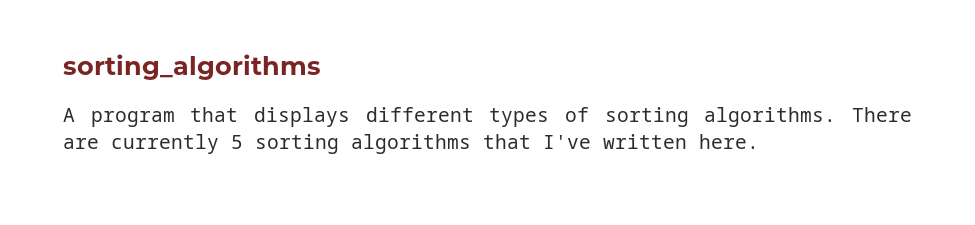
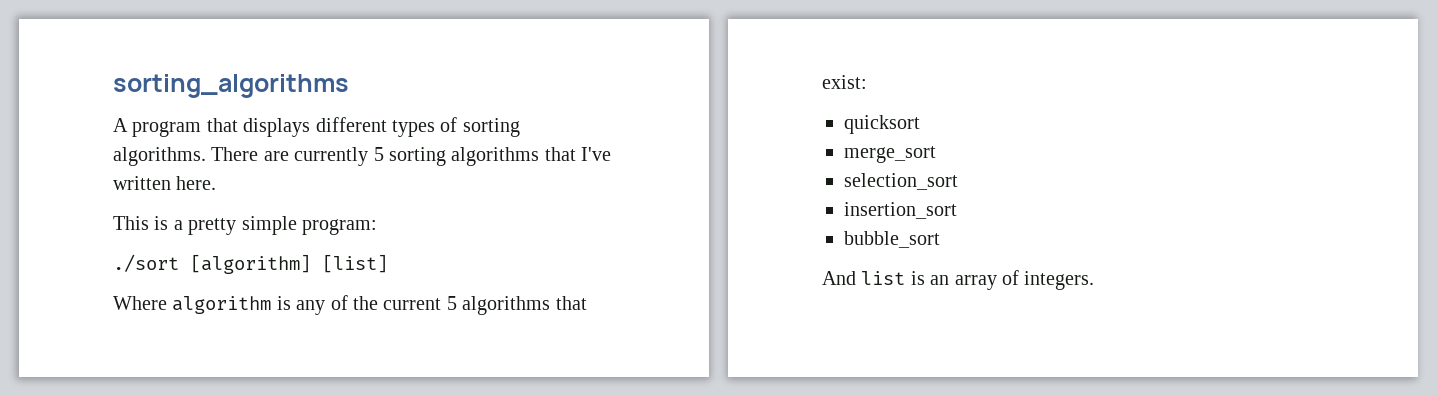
+ This is a pretty simple program:
+ ./sort [algorithm] [list]
+ Where algorithm is any of the current 5 algorithms that exist:
+ quicksort
+ merge_sort
+ selection_sort
+ insertion_sort
+ bubble_sort
+ And list is an array of integers.

